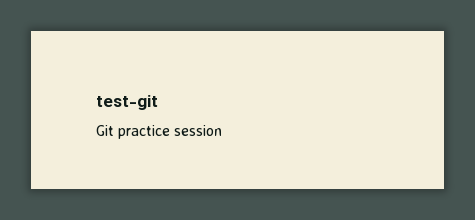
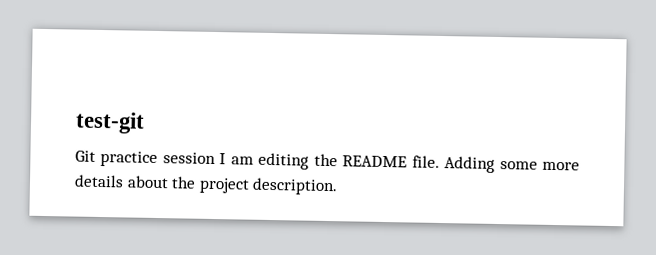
- Git practice session
+ Git practice session I am editing the README file. Adding some more details about the project description.

